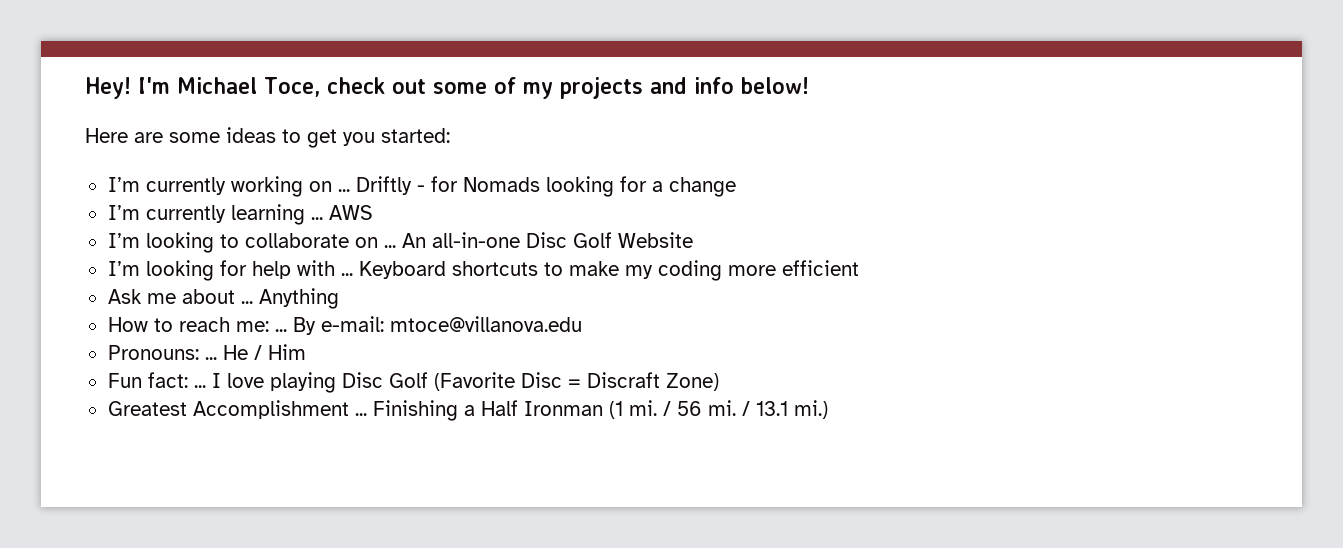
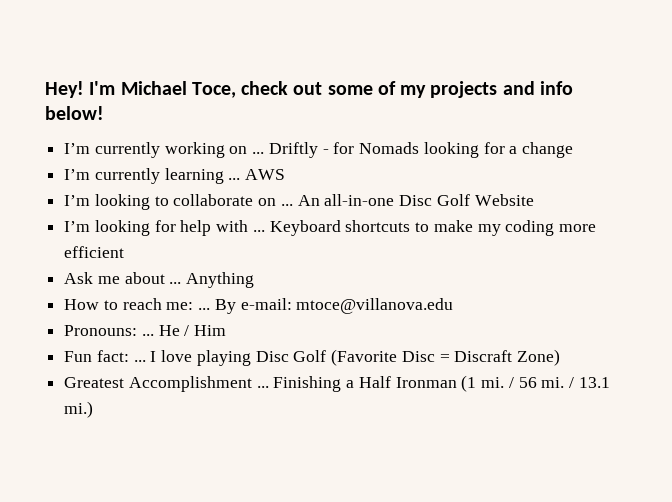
- Here are some ideas to get you started:

